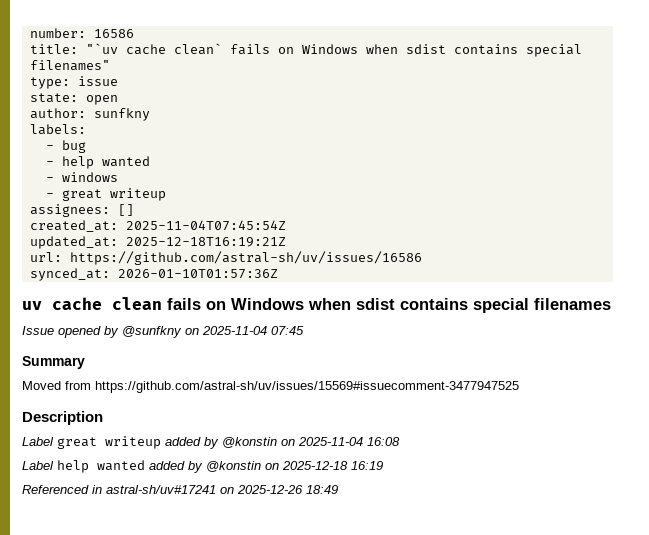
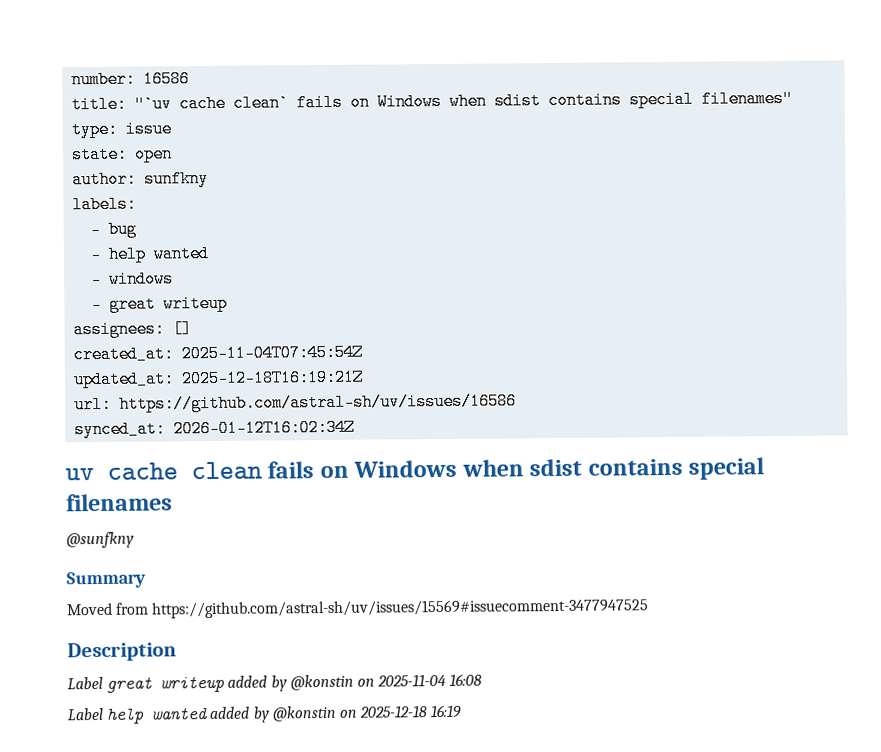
- synced_at: 2026-01-10T01:57:36Z
+ synced_at: 2026-01-12T16:02:34Z
- Issue opened by @sunfkny on 2025-11-04 07:45
+ @sunfkny
- Referenced in astral-sh/uv#17241 on 2025-12-26 18:49

